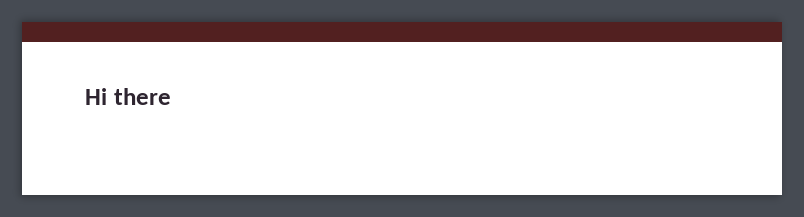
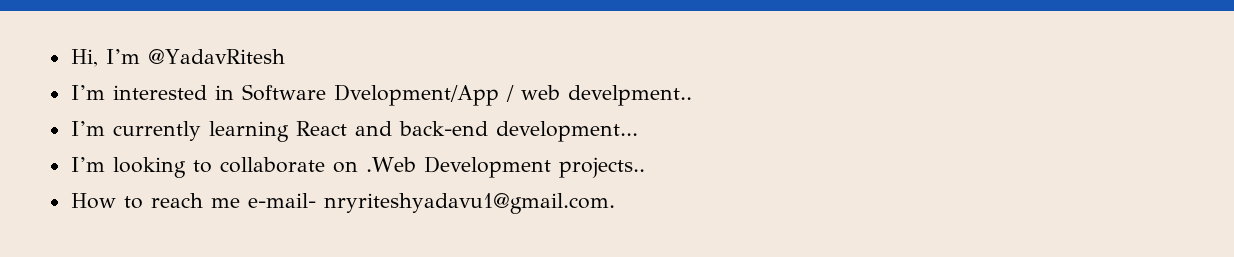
- Hi there
+ Hi, I’m @YadavRitesh
+ I’m interested in Software Dvelopment/App / web develpment..
+ I’m currently learning React and back-end development...
+ I’m looking to collaborate on .Web Development projects..
+ How to reach me e-mail- nryriteshyadavu1@gmail.com.

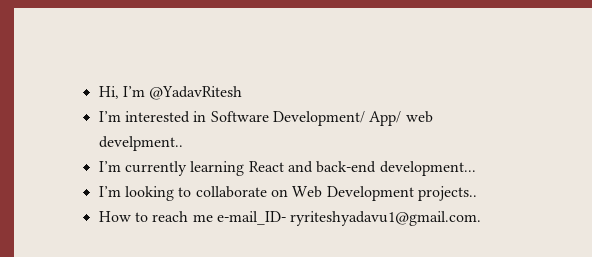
- I’m interested in Software Dvelopment/App / web develpment..
+ I’m interested in Software Development/ App/ web develpment..
- I’m looking to collaborate on .Web Development projects..
+ I’m looking to collaborate on Web Development projects..
- How to reach me e-mail- nryriteshyadavu1@gmail.com.
+ How to reach me e-mail_ID- ryriteshyadavu1@gmail.com.

